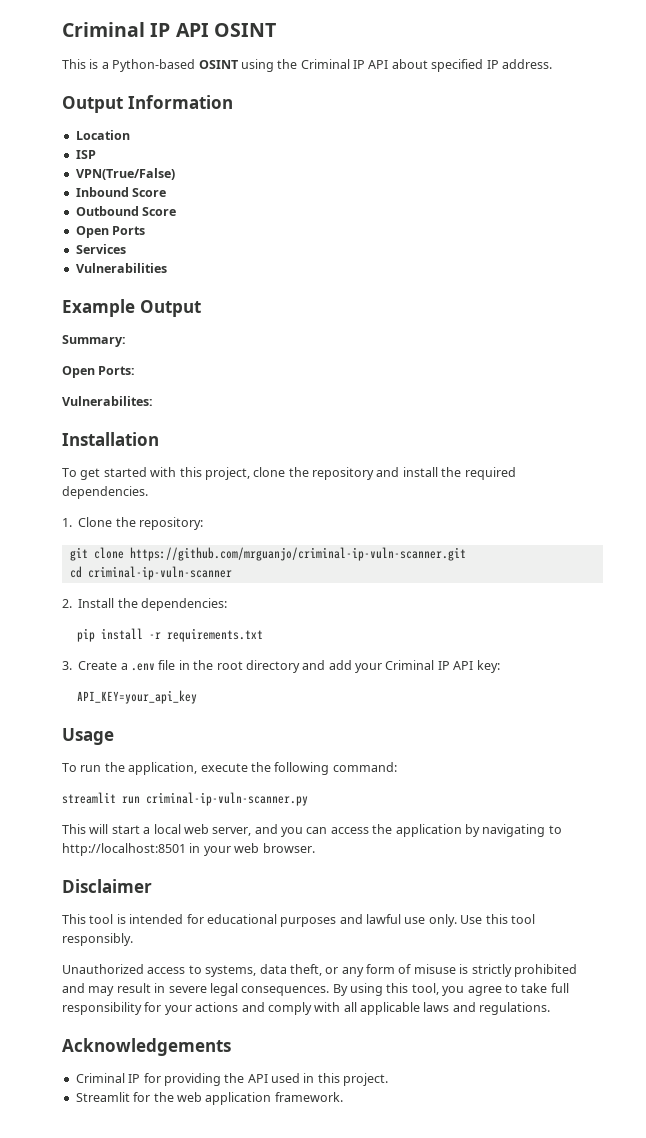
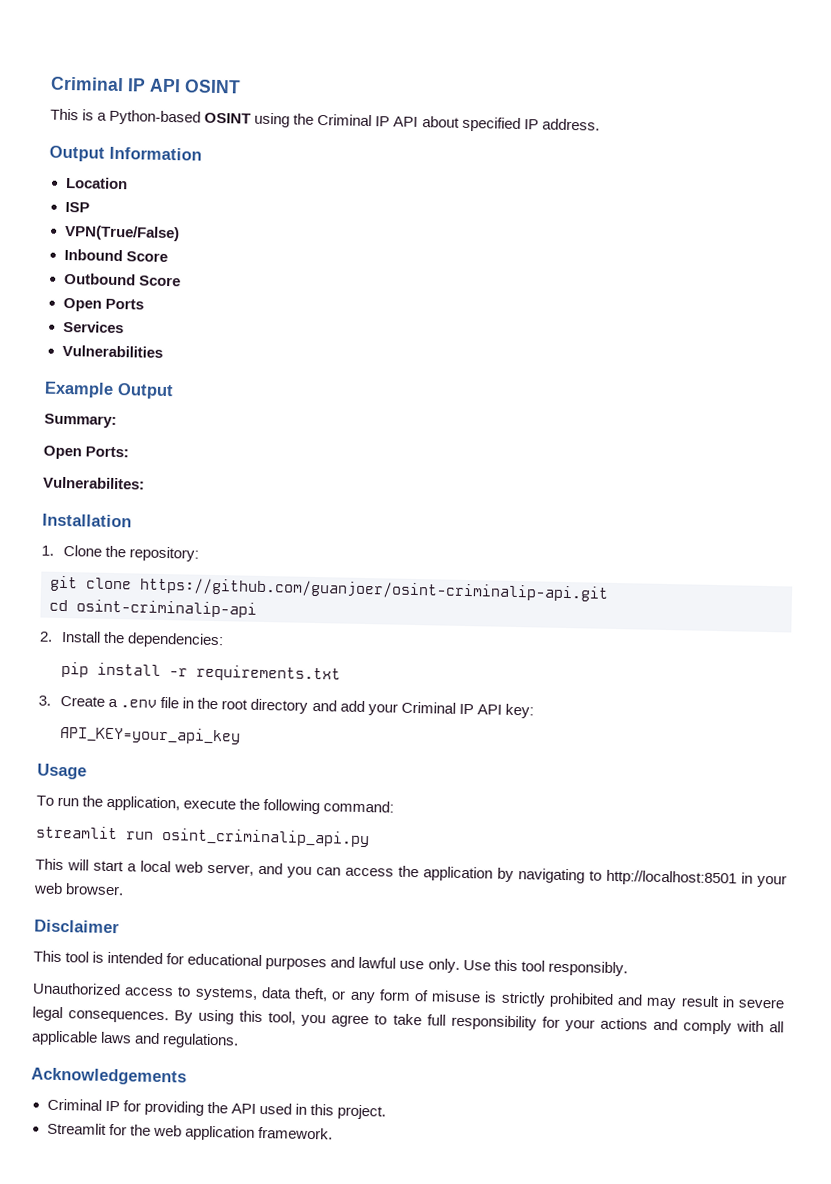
- To get started with this project, clone the repository and install the required dependencies.
- git clone https://github.com/mrguanjo/criminal-ip-vuln-scanner.git
+ git clone https://github.com/guanjoer/osint-criminalip-api.git
- cd criminal-ip-vuln-scanner
+ cd osint-criminalip-api
- streamlit run criminal-ip-vuln-scanner.py
+ streamlit run osint_criminalip_api.py

